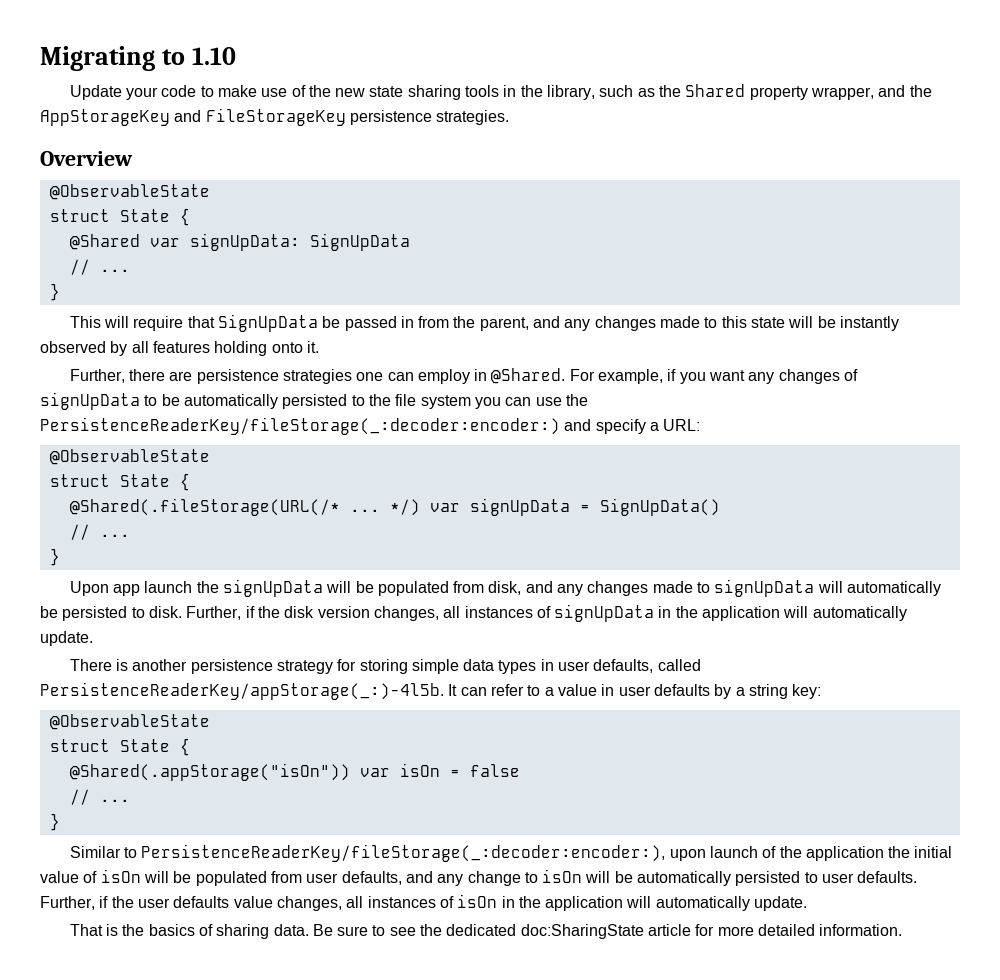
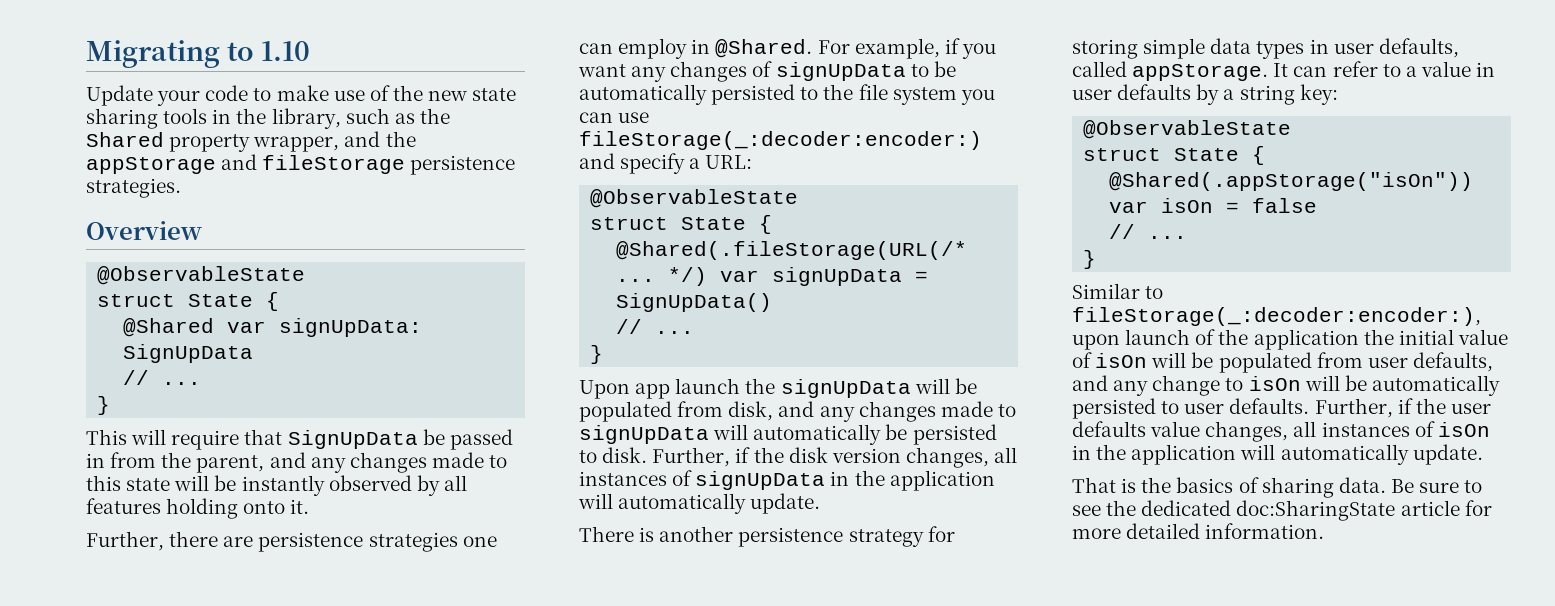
- Update your code to make use of the new state sharing tools in the library, such as the Shared property wrapper, and the AppStorageKey and FileStorageKey persistence strategies.
+ Update your code to make use of the new state sharing tools in the library, such as the Shared property wrapper, and the appStorage and fileStorage persistence strategies.
- For example, if you want any changes of signUpData to be automatically persisted to the file system you can use the PersistenceReaderKey/fileStorage(_:decoder:encoder:) and specify a URL:
+ For example, if you want any changes of signUpData to be automatically persisted to the file system you can use fileStorage(_:decoder:encoder:) and specify a URL:
- There is another persistence strategy for storing simple data types in user defaults, called PersistenceReaderKey/appStorage(_:)-4l5b.
+ There is another persistence strategy for storing simple data types in user defaults, called appStorage.
- Similar to PersistenceReaderKey/fileStorage(_:decoder:encoder:), upon launch of the application the initial value of isOn will be populated from user defaults, and any change to isOn will be automatically persisted to user defaults.
+ Similar to fileStorage(_:decoder:encoder:), upon launch of the application the initial value of isOn will be populated from user defaults, and any change to isOn will be automatically persisted to user defaults.

